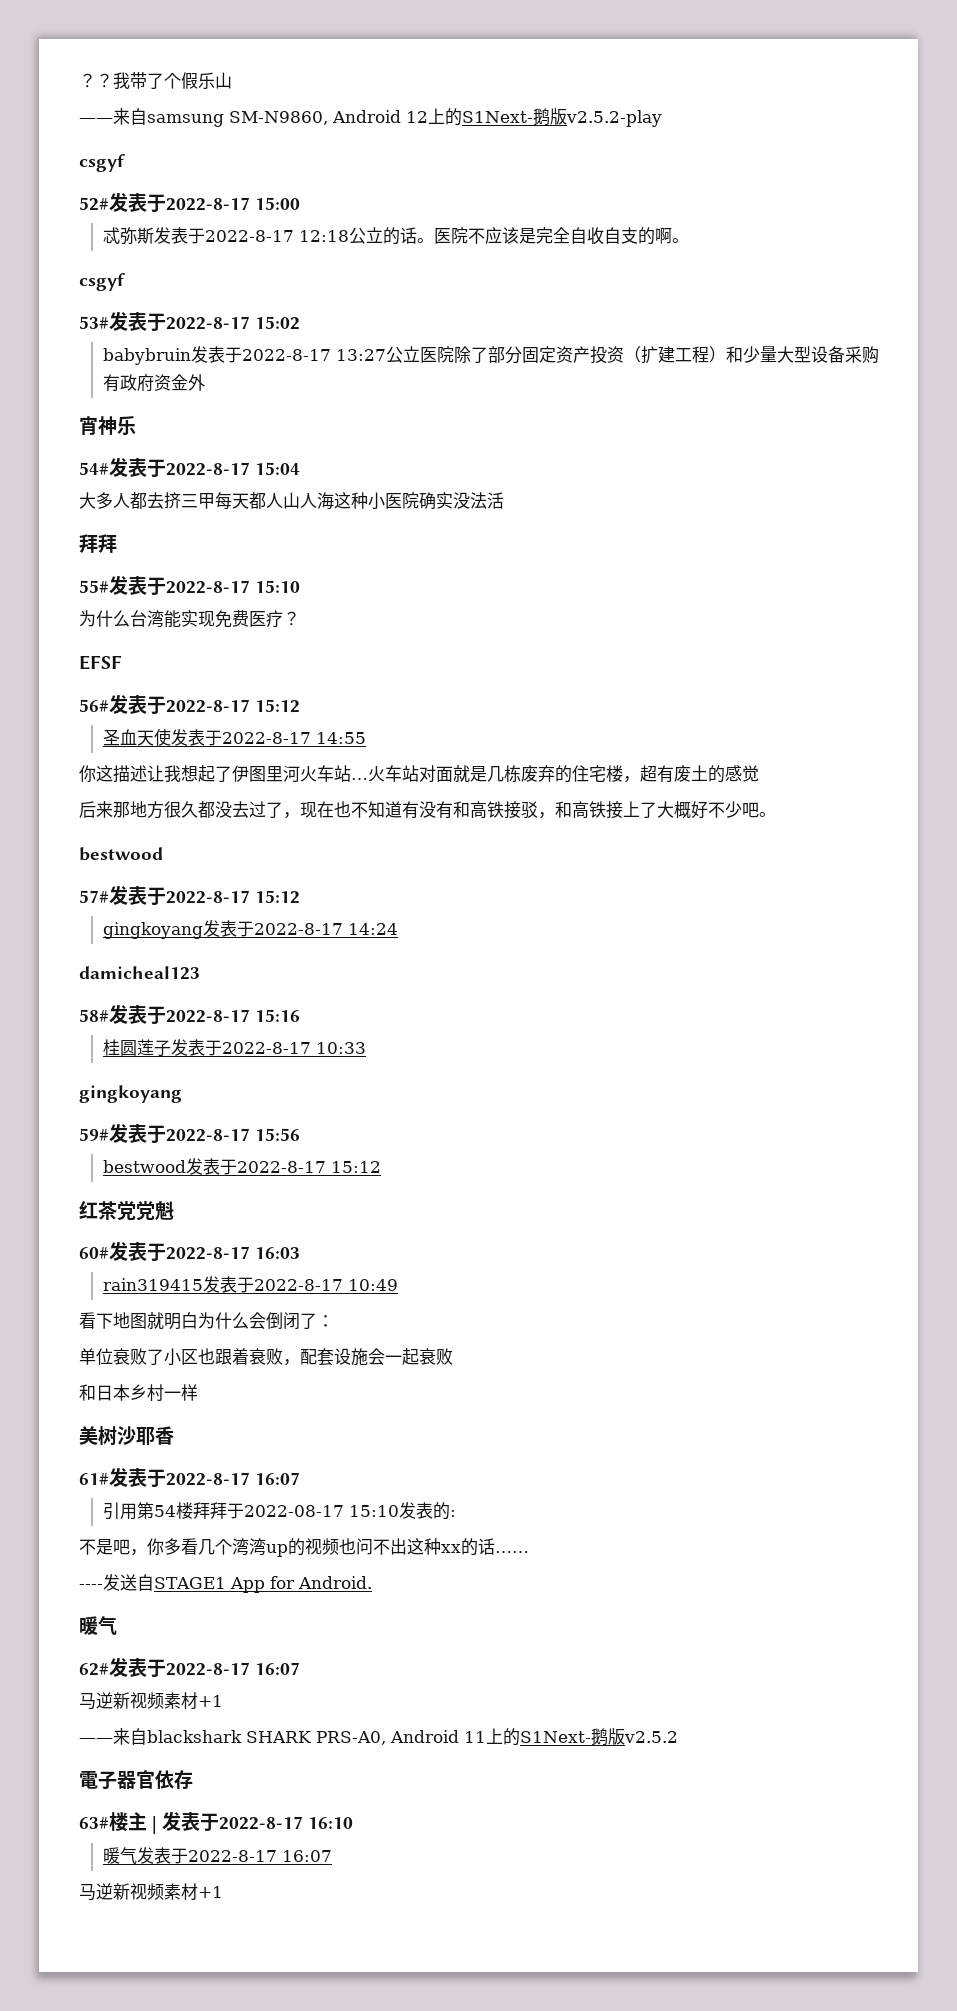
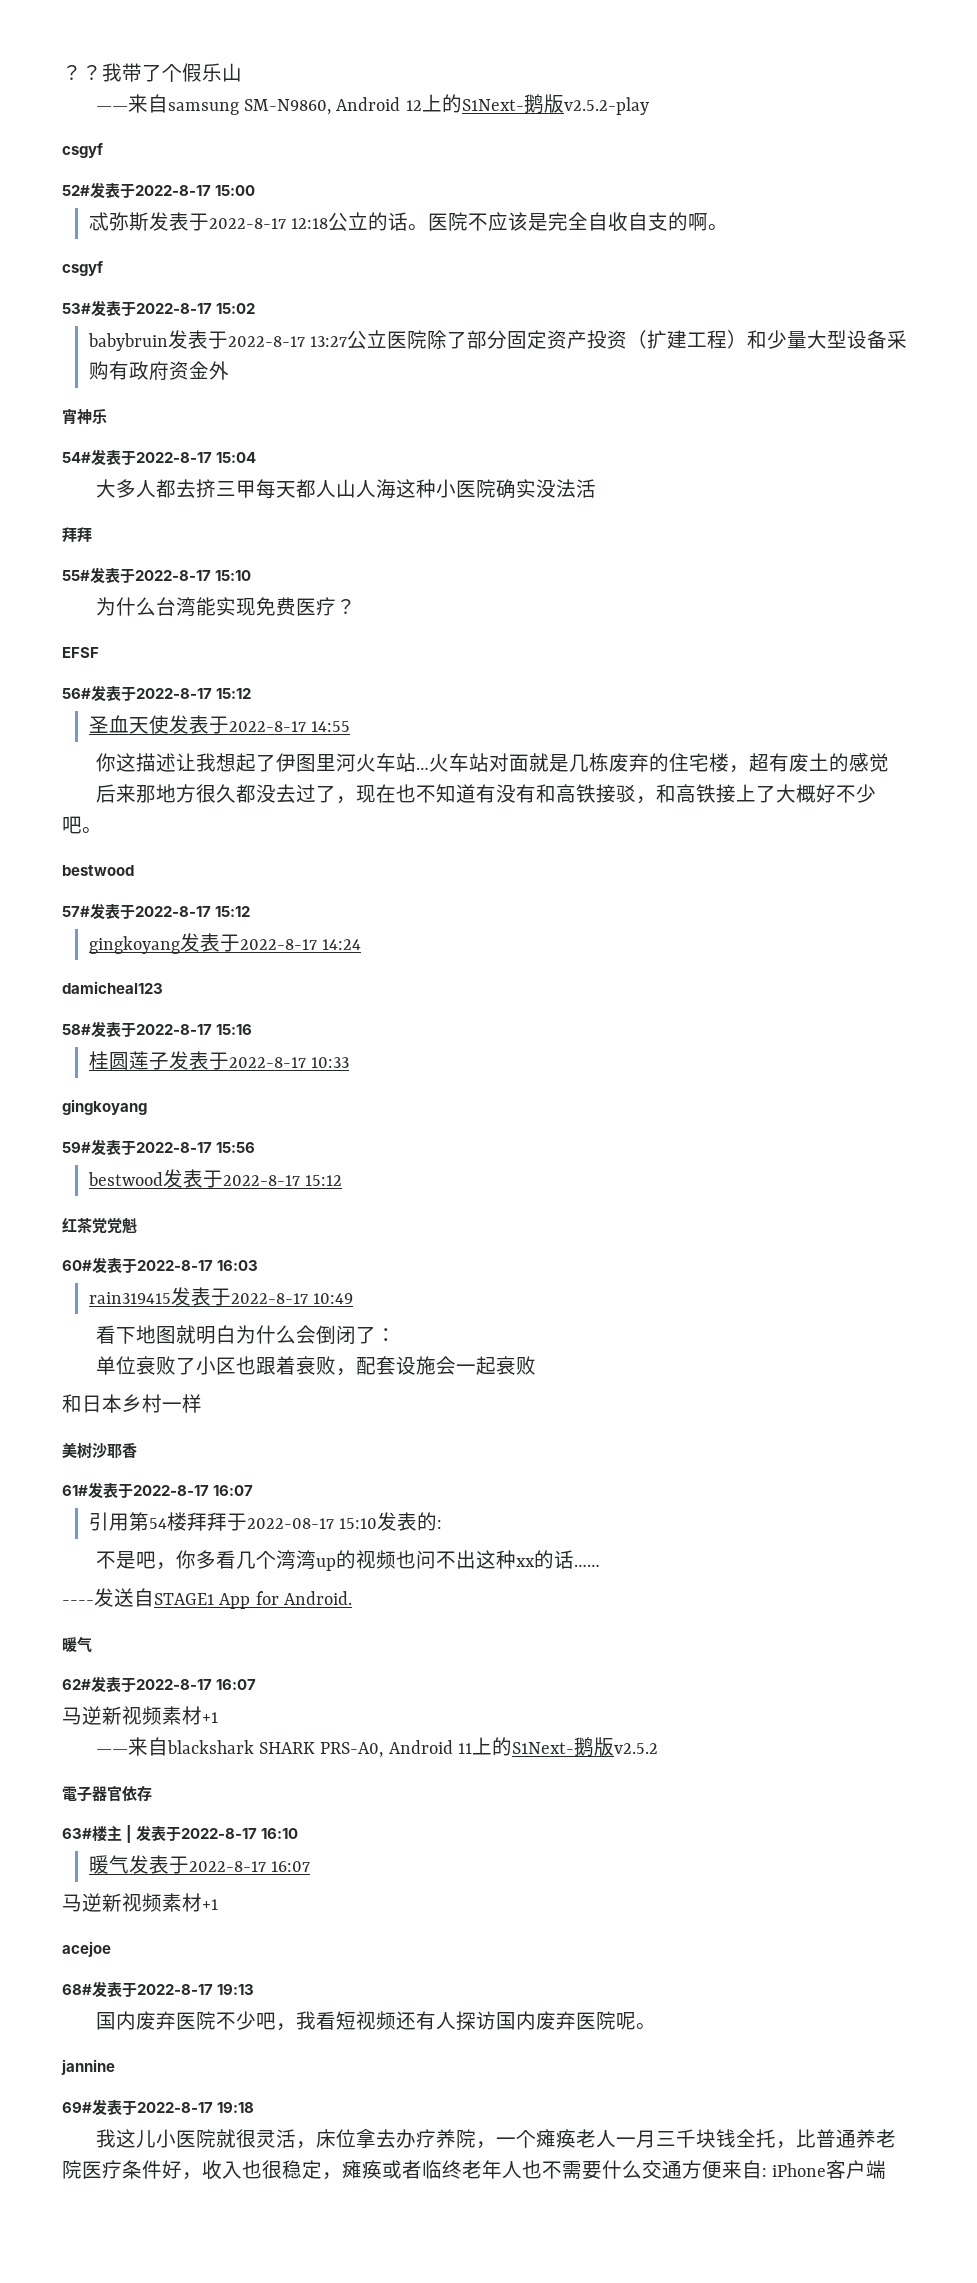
+ acejoe
+ 68#发表于2022-8-17 19:13
+ 国内废弃医院不少吧，我看短视频还有人探访国内废弃医院呢。
+ jannine
+ 69#发表于2022-8-17 19:18
+ 我这儿小医院就很灵活，床位拿去办疗养院，一个瘫痪老人一月三千块钱全托，比普通养老院医疗条件好，收入也很稳定，瘫痪或者临终老年人也不需要什么交通方便来自: iPhone客户端

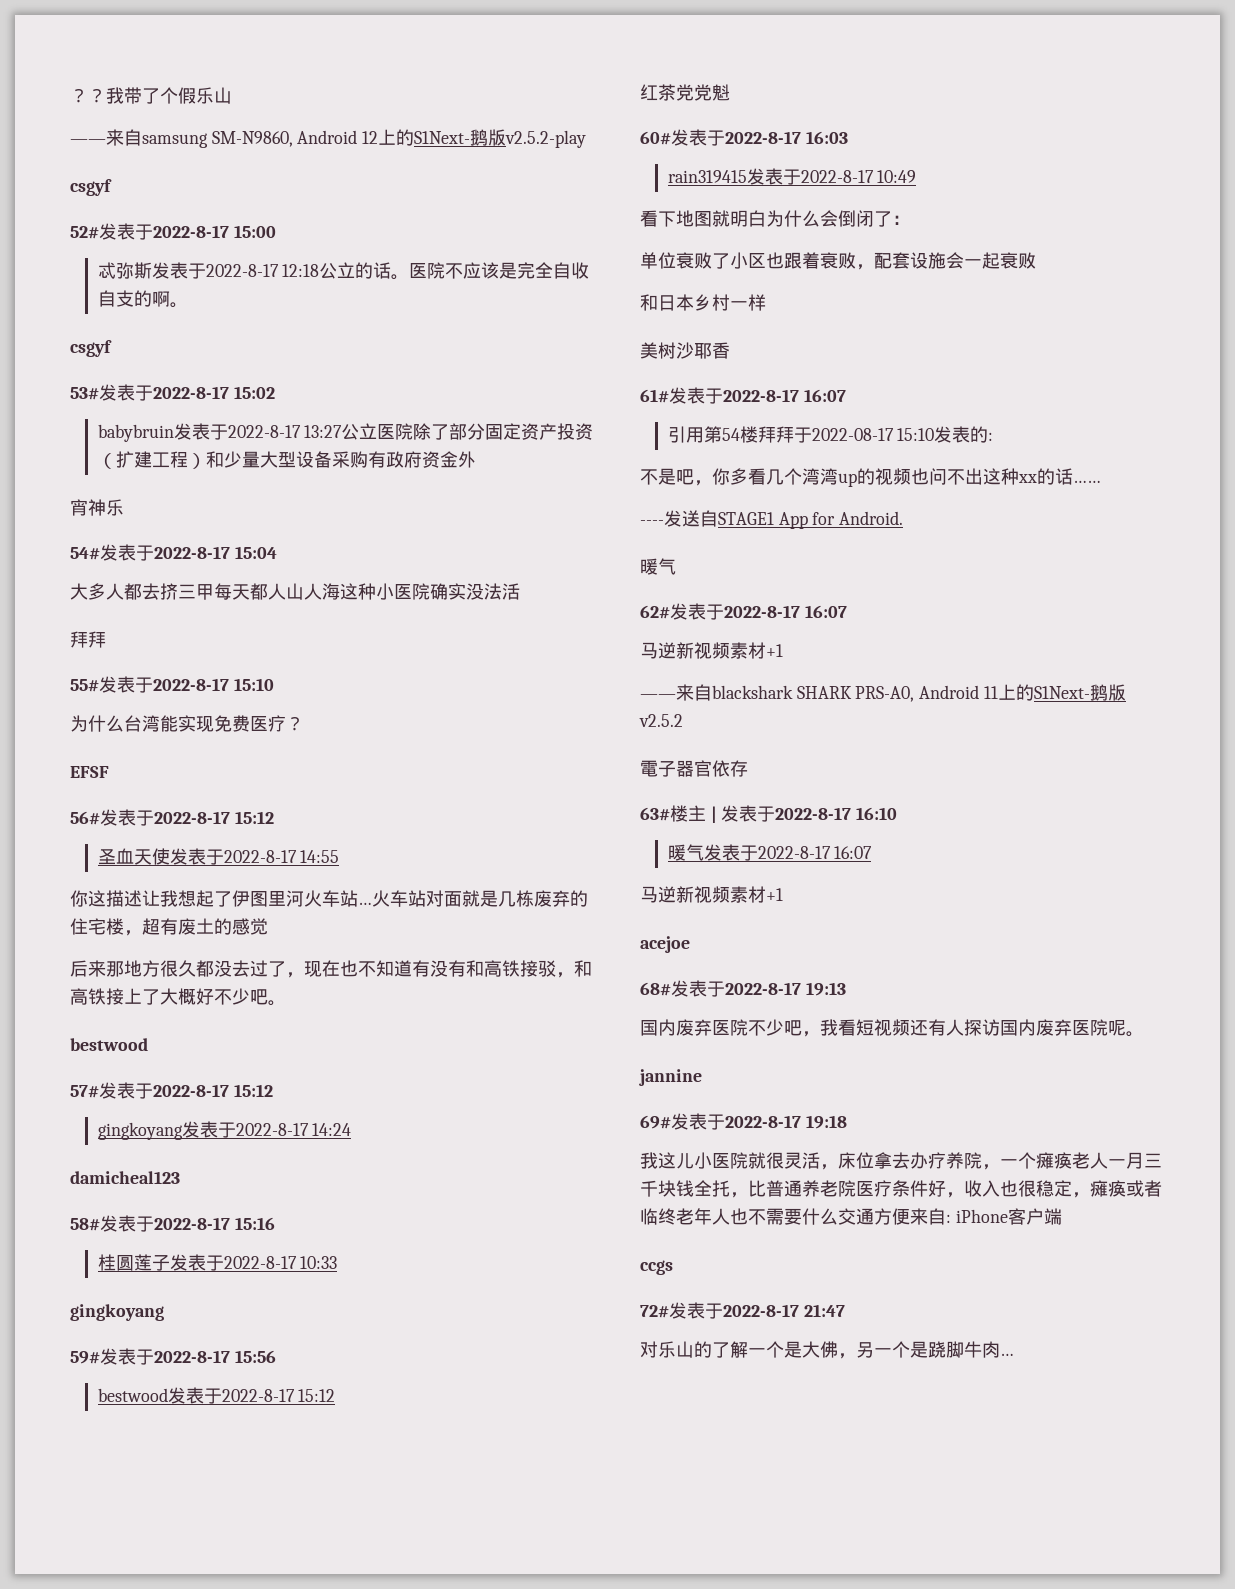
+ ccgs
+ 72#发表于2022-8-17 21:47
+ 对乐山的了解一个是大佛，另一个是跷脚牛肉…

